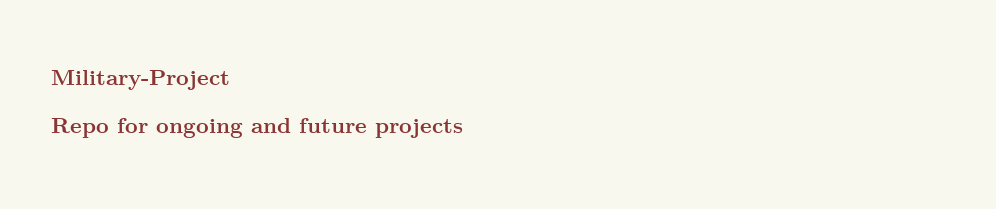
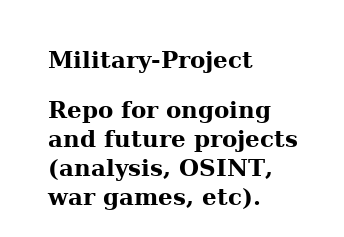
- Repo for ongoing and future projects
+ Repo for ongoing and future projects (analysis, OSINT, war games, etc).

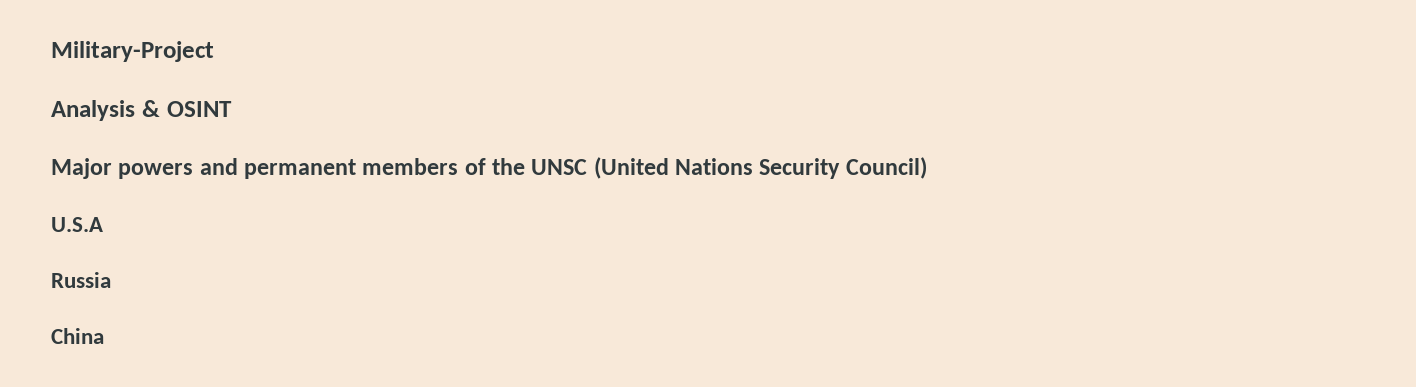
- Repo for ongoing and future projects (analysis, OSINT, war games, etc).
+ Analysis & OSINT
+ Major powers and permanent members of the UNSC (United Nations Security Council)
+ U.S.A
+ Russia
+ China

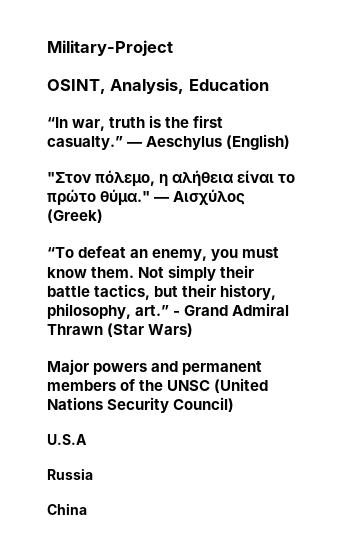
- Analysis & OSINT
+ OSINT, Analysis, Education
+ “In war, truth is the first casualty.” ― Aeschylus (English)
+ "Στον πόλεμο, η αλήθεια είναι το πρώτο θύμα." ― Αισχύλος (Greek)
+ “To defeat an enemy, you must know them. Not simply their battle tactics, but their history, philosophy, art.” - Grand Admiral Thrawn (Star Wars)

